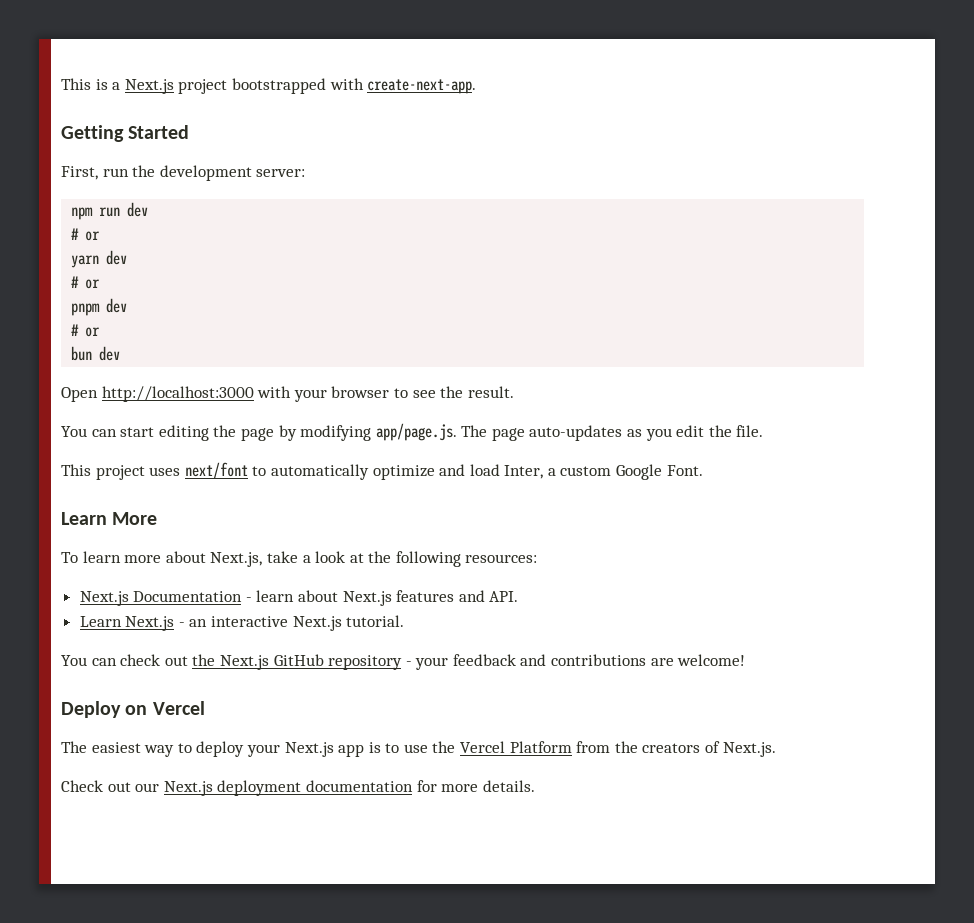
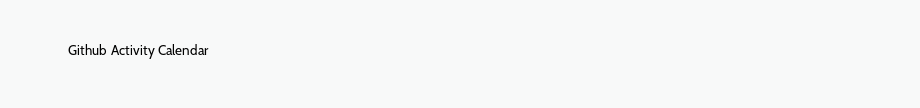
- This is a Next.js project bootstrapped with create-next-app.
- Getting Started
- First, run the development server:
- npm run dev
- # or
- yarn dev
- # or
- pnpm dev
- # or
- bun dev
- Open http://localhost:3000 with your browser to see the result.
- You can start editing the page by modifying app/page.js. The page auto-updates as you edit the file.
- This project uses next/font to automatically optimize and load Inter, a custom Google Font.
- Learn More
- To learn more about Next.js, take a look at the following resources:
- Next.js Documentation - learn about Next.js features and API.
- Learn Next.js - an interactive Next.js tutorial.
- You can check out the Next.js GitHub repository - your feedback and contributions are welcome!
- Deploy on Vercel
- The easiest way to deploy your Next.js app is to use the Vercel Platform from the creators of Next.js.
- Check out our Next.js deployment documentation for more details.
+ Github Activity Calendar

